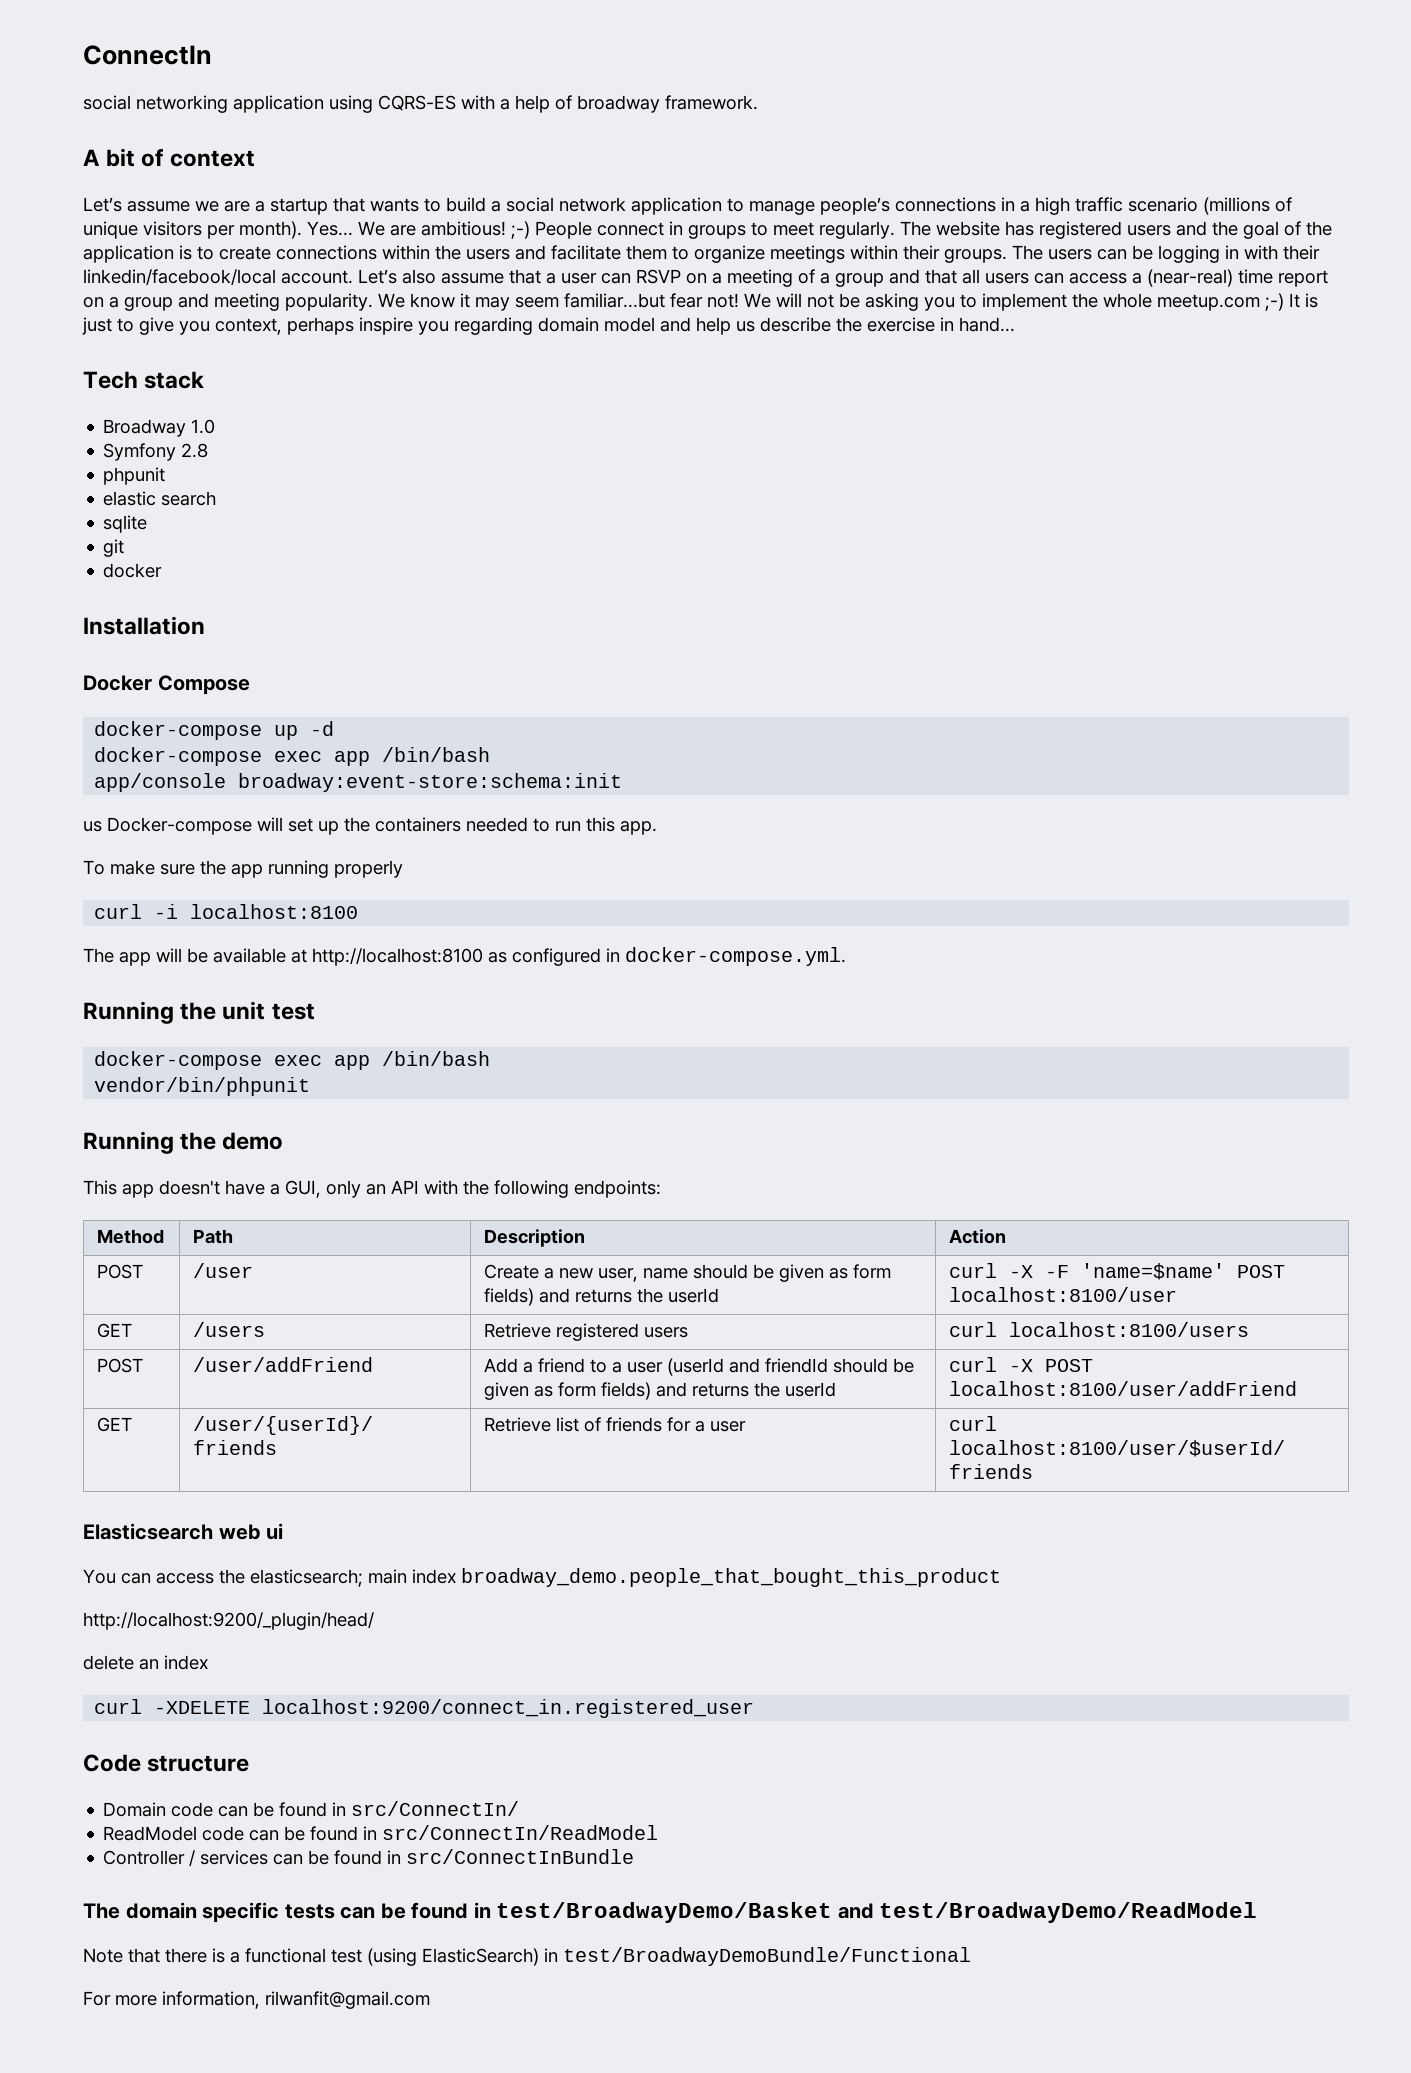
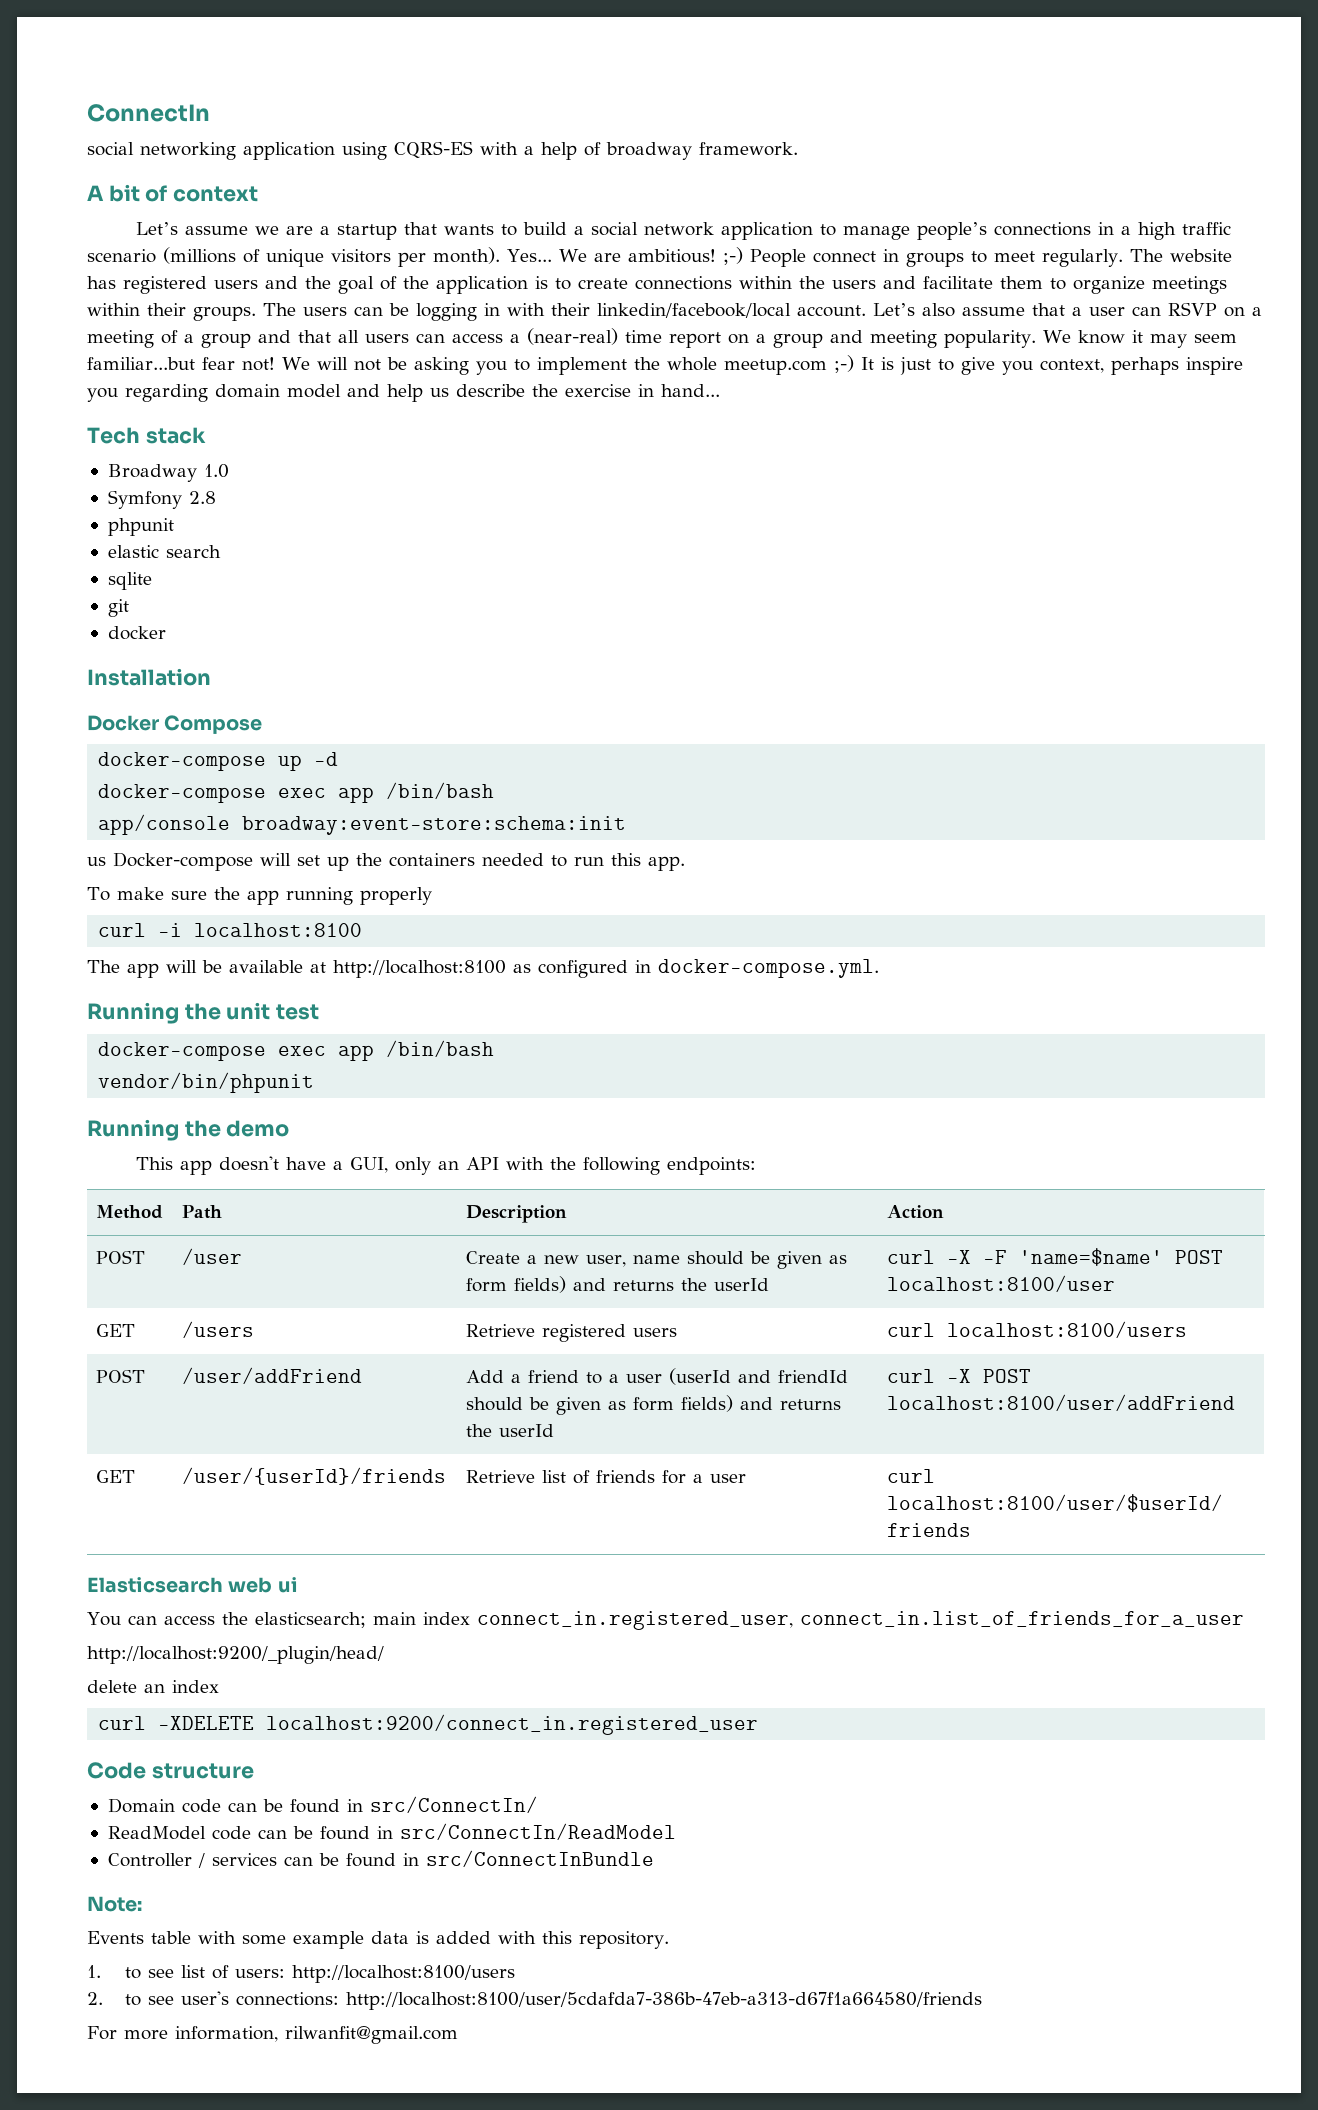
- You can access the elasticsearch; main index broadway_demo.people_that_bought_this_product
+ You can access the elasticsearch; main index connect_in.registered_user, connect_in.list_of_friends_for_a_user
- The domain specific tests can be found in test/BroadwayDemo/Basket and test/BroadwayDemo/ReadModel
- Note that there is a functional test (using ElasticSearch) in test/BroadwayDemoBundle/Functional
+ Note:
+ Events table with some example data is added with this repository.
+ 1. to see list of users: http://localhost:8100/users
+ 2. to see user's connections: http://localhost:8100/user/5cdafda7-386b-47eb-a313-d67f1a664580/friends

